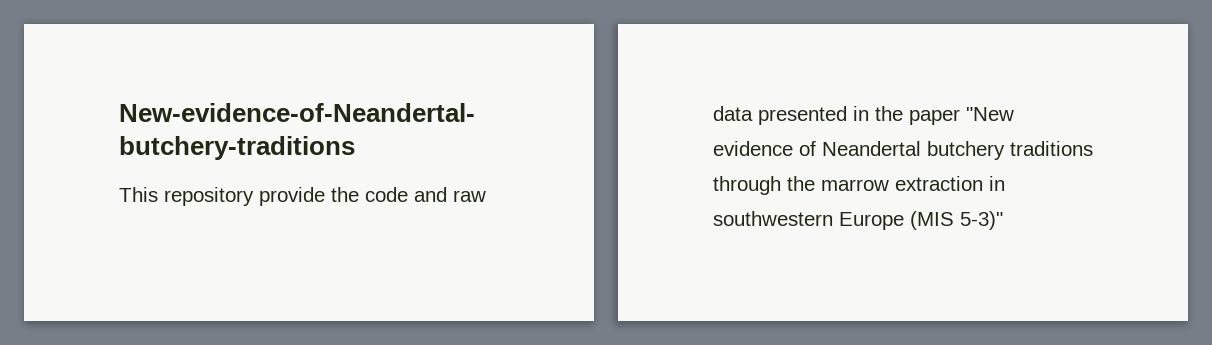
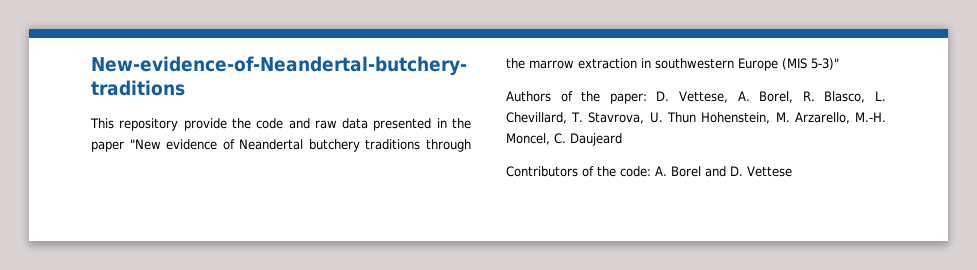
+ Authors of the paper: D. Vettese, A. Borel, R. Blasco, L. Chevillard, T. Stavrova, U. Thun Hohenstein, M. Arzarello, M.-H. Moncel, C. Daujeard
+ Contributors of the code: A. Borel and D. Vettese

